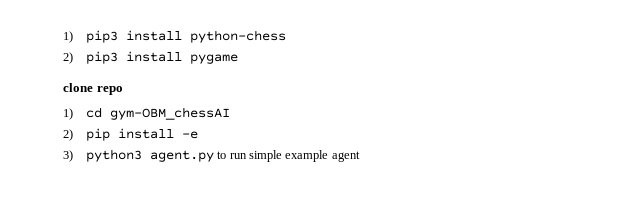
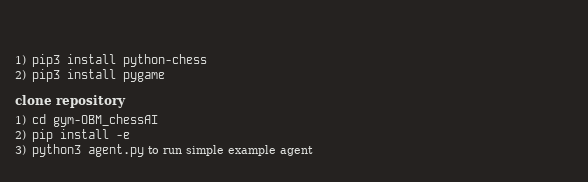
- clone repo
+ clone repository

